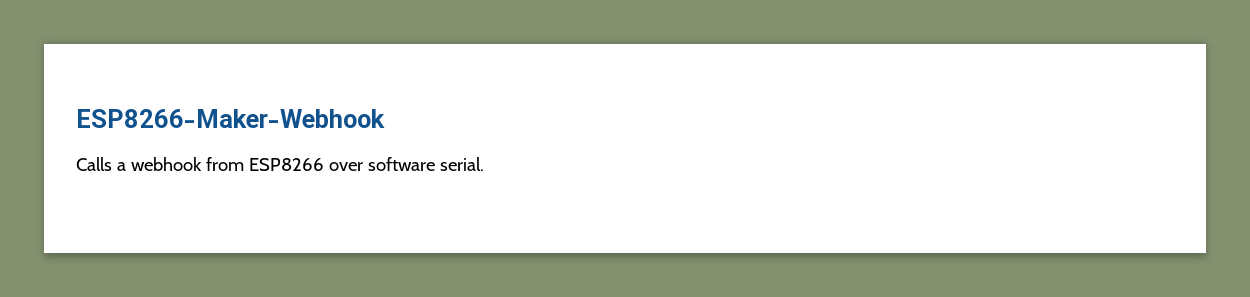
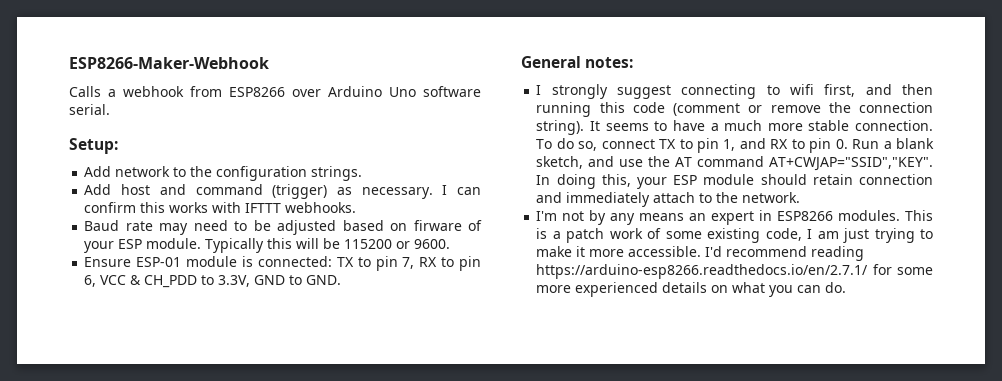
- Calls a webhook from ESP8266 over software serial.
+ Calls a webhook from ESP8266 over Arduino Uno software serial.
+ Setup:
+ Add network to the configuration strings.
+ Add host and command (trigger) as necessary. I can confirm this works with IFTTT webhooks.
+ Baud rate may need to be adjusted based on firware of your ESP module. Typically this will be 115200 or 9600.
+ Ensure ESP-01 module is connected: TX to pin 7, RX to pin 6, VCC & CH_PDD to 3.3V, GND to GND.
+ General notes:
+ I strongly suggest connecting to wifi first, and then running this code (comment or remove the connection string). It seems to have a much more stable connection. To do so, connect TX to pin 1, and RX to pin 0. Run a blank sketch, and use the AT command AT+CWJAP="SSID","KEY". In doing this, your ESP module should retain connection and immediately attach to the network.
+ I'm not by any means an expert in ESP8266 modules. This is a patch work of some existing code, I am just trying to make it more accessible. I'd recommend reading https://arduino-esp8266.readthedocs.io/en/2.7.1/ for some more experienced details on what you can do.

